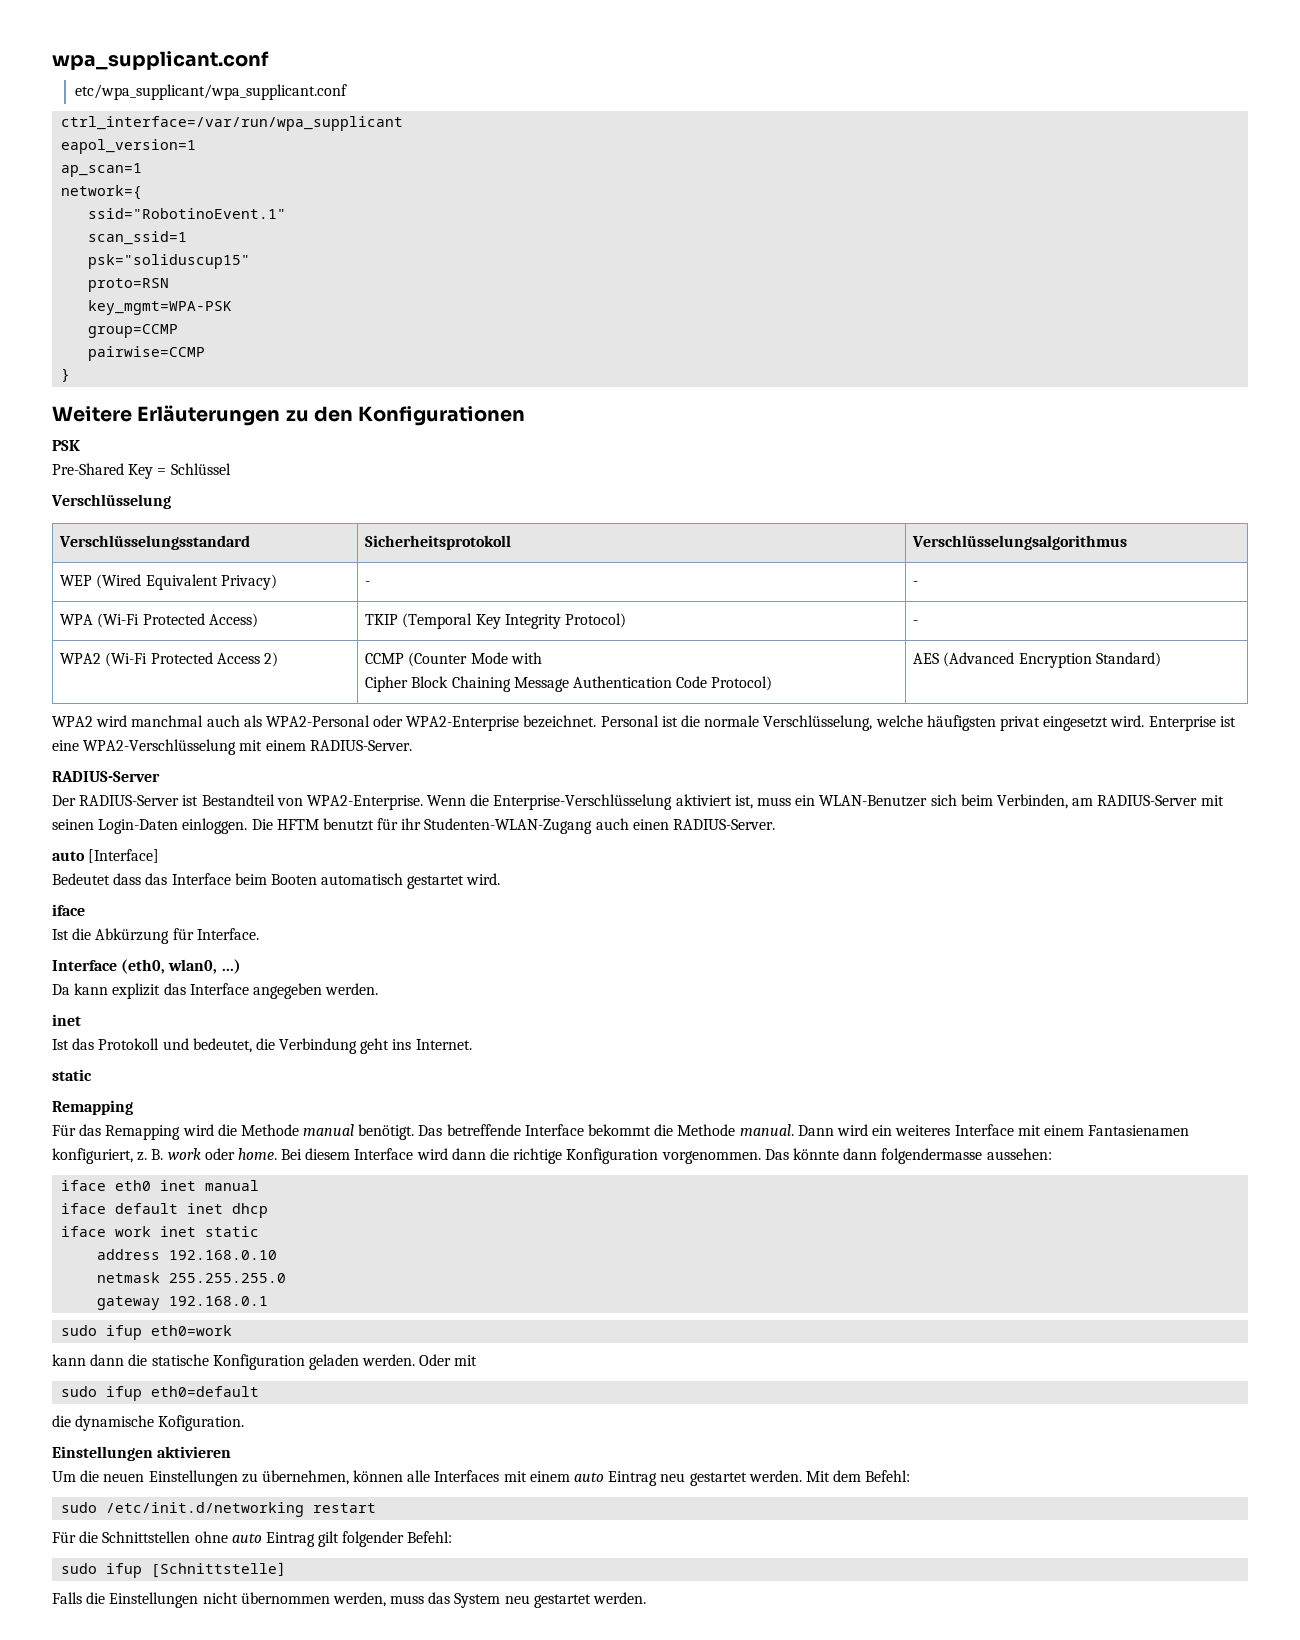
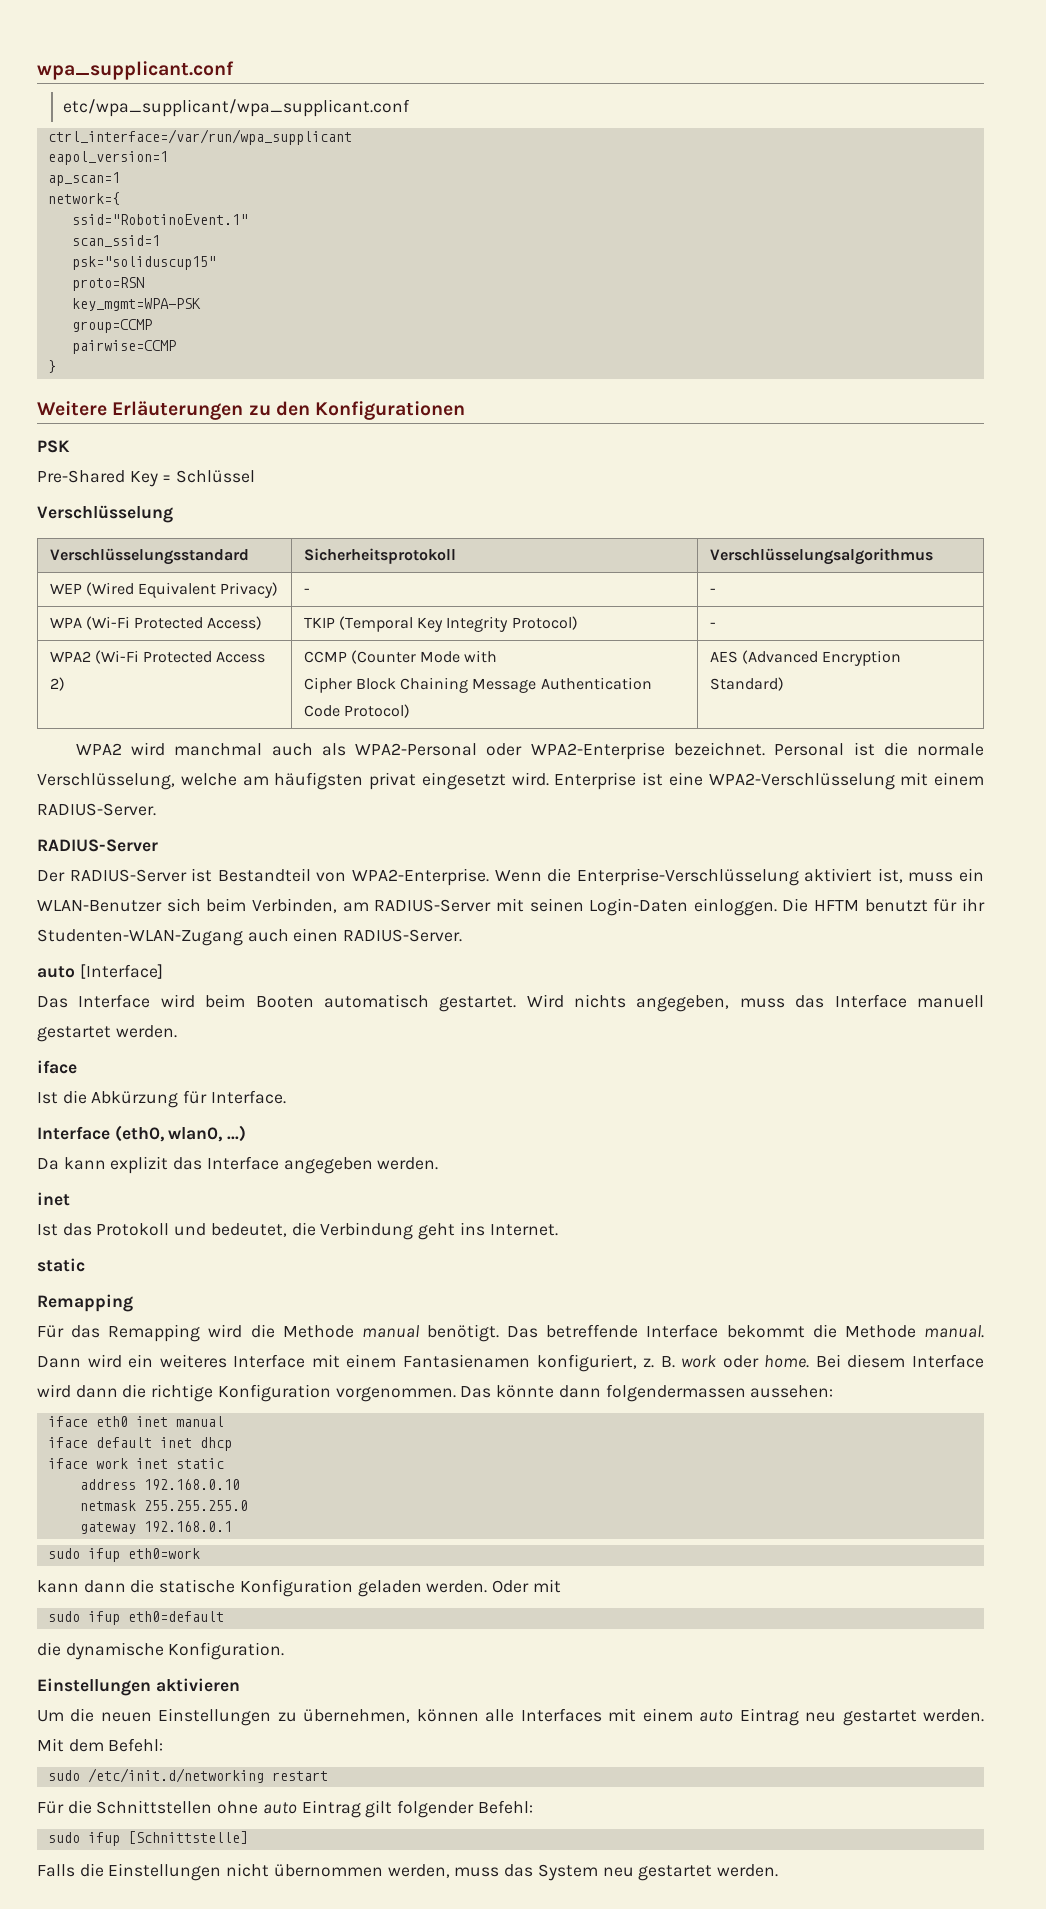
- Personal ist die normale Verschlüsselung, welche häufigsten privat eingesetzt wird.
+ Personal ist die normale Verschlüsselung, welche am häufigsten privat eingesetzt wird.
- Bedeutet dass das Interface beim Booten automatisch gestartet wird.
+ Das Interface wird beim Booten automatisch gestartet. Wird nichts angegeben, muss das Interface manuell gestartet werden.
- Das könnte dann folgendermasse aussehen:
+ Das könnte dann folgendermassen aussehen:
- die dynamische Kofiguration.
+ die dynamische Konfiguration.

